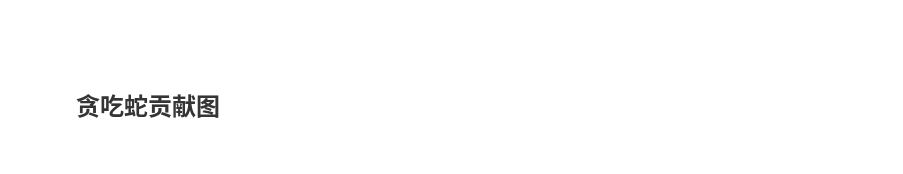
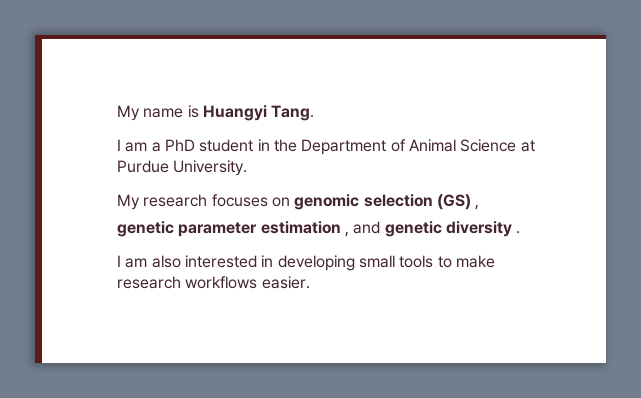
- 贪吃蛇贡献图
+ My name is Huangyi Tang.
+ I am a PhD student in the Department of Animal Science at Purdue University.
+ My research focuses on genomic selection (GS) ,
+ genetic parameter estimation , and genetic diversity .
+ I am also interested in developing small tools to make research workflows easier.

